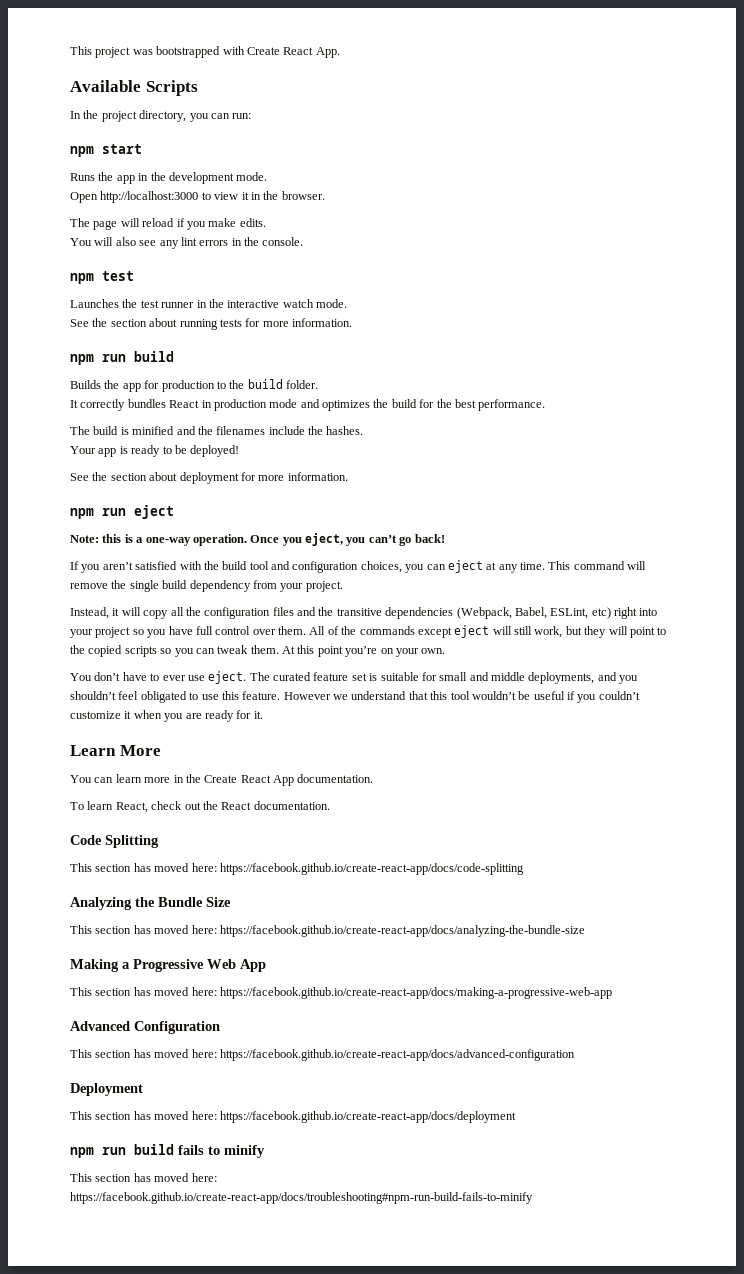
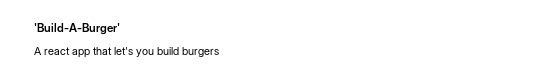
- This project was bootstrapped with Create React App.
- Available Scripts
- In the project directory, you can run:
- npm start
- Runs the app in the development mode.
- Open http://localhost:3000 to view it in the browser.
- The page will reload if you make edits.
- You will also see any lint errors in the console.
- npm test
- Launches the test runner in the interactive watch mode.
- See the section about running tests for more information.
- npm run build
- Builds the app for production to the build folder.
- It correctly bundles React in production mode and optimizes the build for the best performance.
- The build is minified and the filenames include the hashes.
- Your app is ready to be deployed!
- See the section about deployment for more information.
- npm run eject
- Note: this is a one-way operation. Once you eject, you can’t go back!
- If you aren’t satisfied with the build tool and configuration choices, you can eject at any time. This command will remove the single build dependency from your project.
- Instead, it will copy all the configuration files and the transitive dependencies (Webpack, Babel, ESLint, etc) right into your project so you have full control over them. All of the commands except eject will still work, but they will point to the copied scripts so you can tweak them. At this point you’re on your own.
- You don’t have to ever use eject. The curated feature set is suitable for small and middle deployments, and you shouldn’t feel obligated to use this feature. However we understand that this tool wouldn’t be useful if you couldn’t customize it when you are ready for it.
- Learn More
- You can learn more in the Create React App documentation.
- To learn React, check out the React documentation.
- Code Splitting
- This section has moved here: https://facebook.github.io/create-react-app/docs/code-splitting
- Analyzing the Bundle Size
- This section has moved here: https://facebook.github.io/create-react-app/docs/analyzing-the-bundle-size
- Making a Progressive Web App
- This section has moved here: https://facebook.github.io/create-react-app/docs/making-a-progressive-web-app
- Advanced Configuration
- This section has moved here: https://facebook.github.io/create-react-app/docs/advanced-configuration
- Deployment
- This section has moved here: https://facebook.github.io/create-react-app/docs/deployment
- npm run build fails to minify
- This section has moved here: https://facebook.github.io/create-react-app/docs/troubleshooting#npm-run-build-fails-to-minify
+ 'Build-A-Burger'
+ A react app that let's you build burgers

